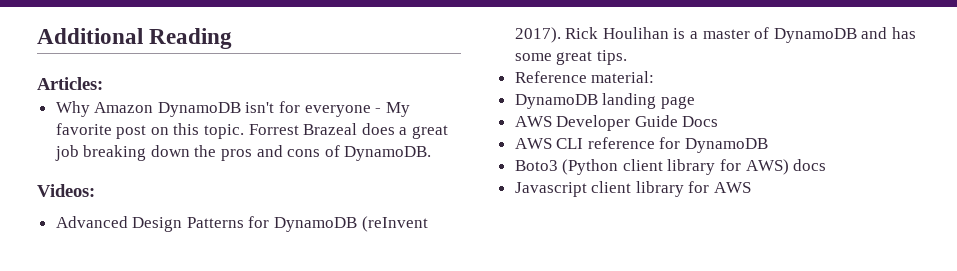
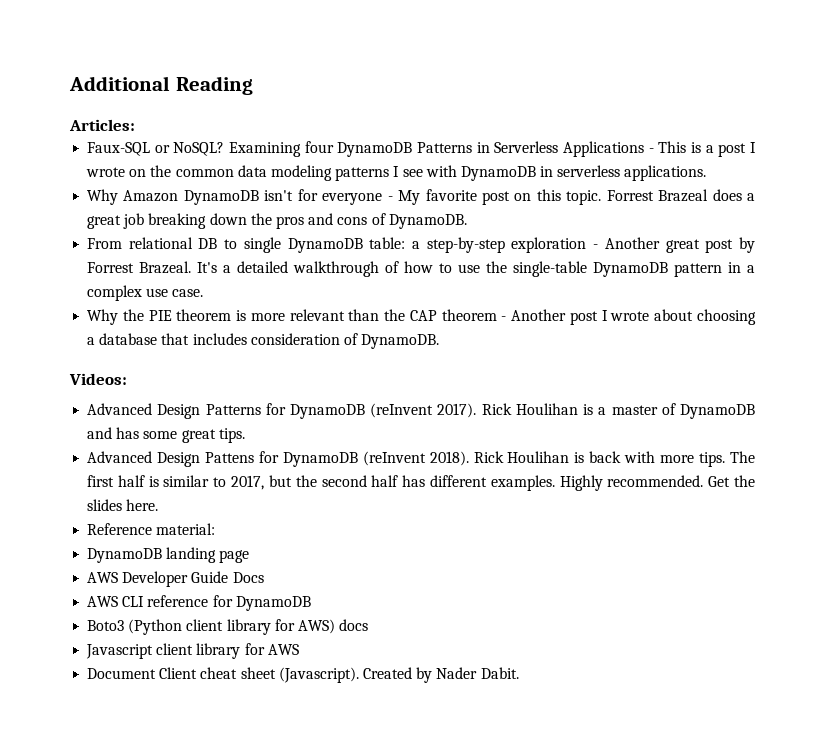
+ Faux-SQL or NoSQL? Examining four DynamoDB Patterns in Serverless Applications - This is a post I wrote on the common data modeling patterns I see with DynamoDB in serverless applications.
+ From relational DB to single DynamoDB table: a step-by-step exploration - Another great post by Forrest Brazeal. It's a detailed walkthrough of how to use the single-table DynamoDB pattern in a complex use case.
+ Why the PIE theorem is more relevant than the CAP theorem - Another post I wrote about choosing a database that includes consideration of DynamoDB.
+ Advanced Design Pattens for DynamoDB (reInvent 2018). Rick Houlihan is back with more tips. The first half is similar to 2017, but the second half has different examples. Highly recommended. Get the slides here.
+ Document Client cheat sheet (Javascript). Created by Nader Dabit.

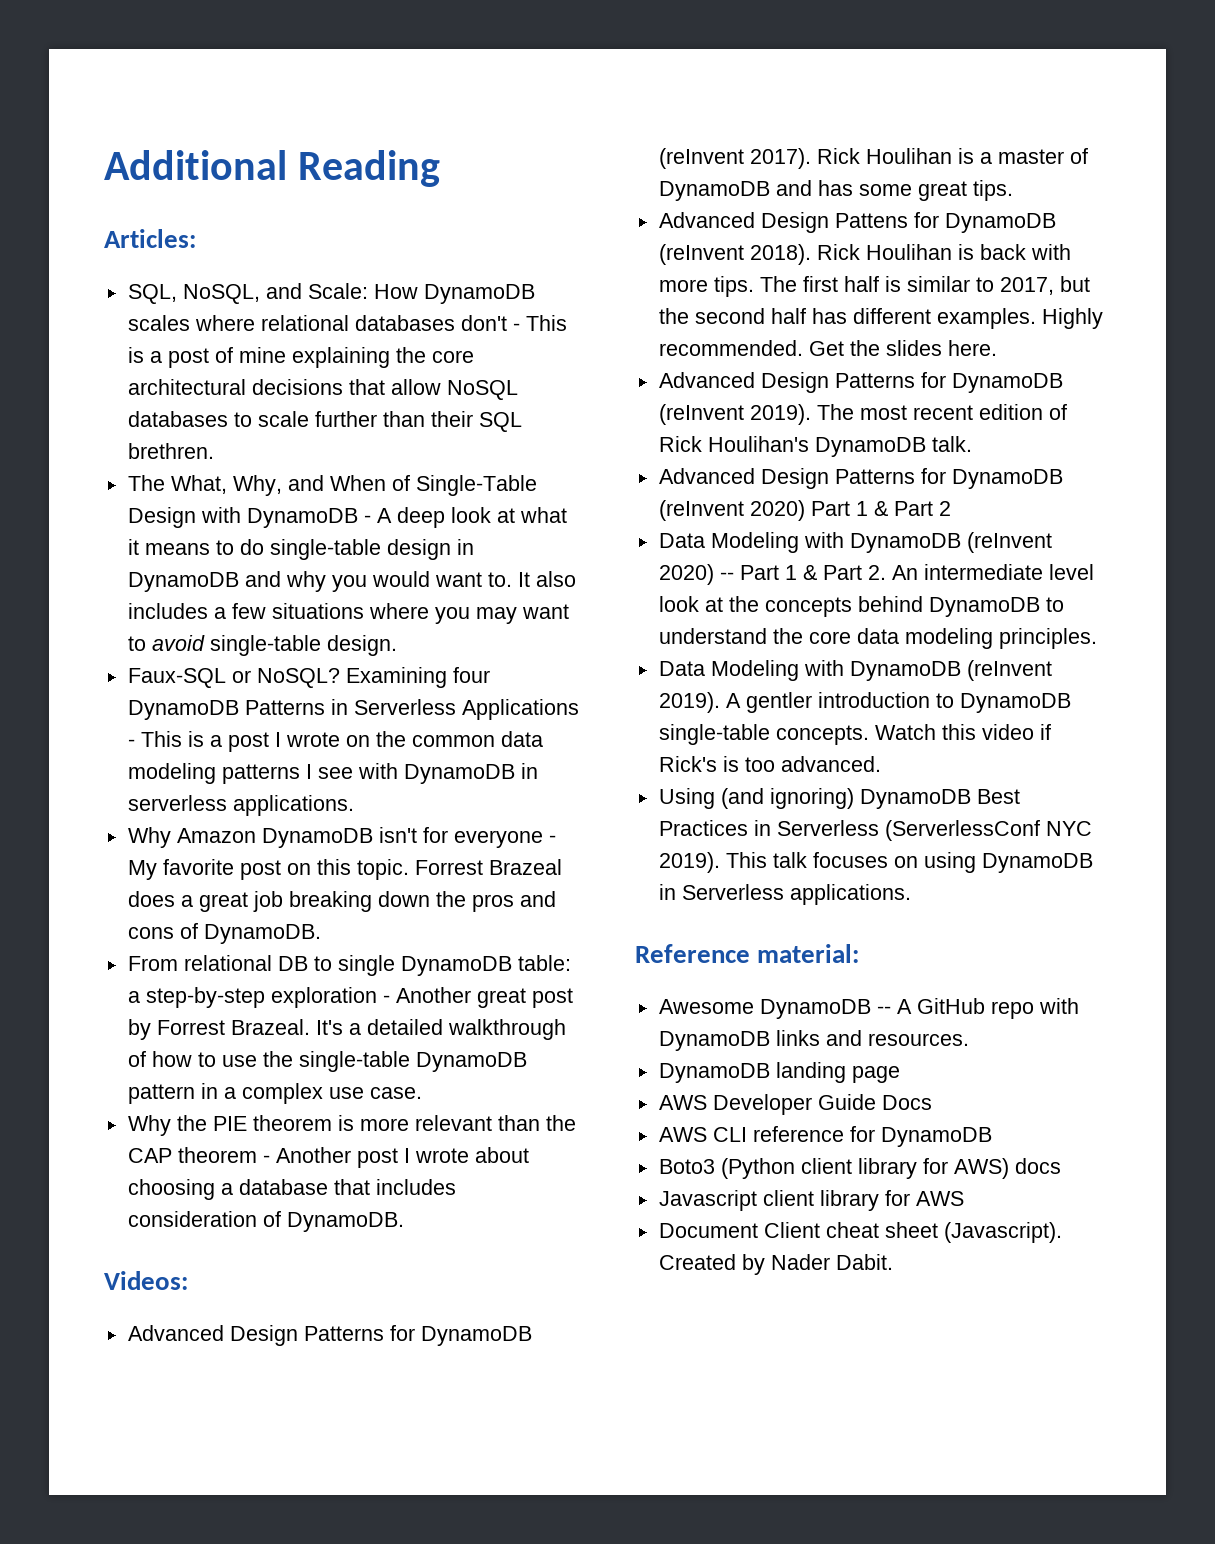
+ SQL, NoSQL, and Scale: How DynamoDB scales where relational databases don't - This is a post of mine explaining the core architectural decisions that allow NoSQL databases to scale further than their SQL brethren.
+ The What, Why, and When of Single-Table Design with DynamoDB - A deep look at what it means to do single-table design in DynamoDB and why you would want to. It also includes a few situations where you may want to avoid single-table design.
+ Advanced Design Patterns for DynamoDB (reInvent 2019). The most recent edition of Rick Houlihan's DynamoDB talk.
+ Advanced Design Patterns for DynamoDB (reInvent 2020) Part 1 & Part 2
+ Data Modeling with DynamoDB (reInvent 2020) -- Part 1 & Part 2. An intermediate level look at the concepts behind DynamoDB to understand the core data modeling principles.
+ Data Modeling with DynamoDB (reInvent 2019). A gentler introduction to DynamoDB single-table concepts. Watch this video if Rick's is too advanced.
+ Using (and ignoring) DynamoDB Best Practices in Serverless (ServerlessConf NYC 2019). This talk focuses on using DynamoDB in Serverless applications.
  Reference material:
+ Awesome DynamoDB -- A GitHub repo with DynamoDB links and resources.

